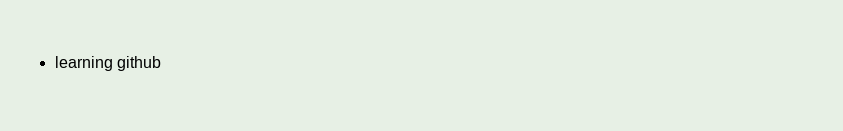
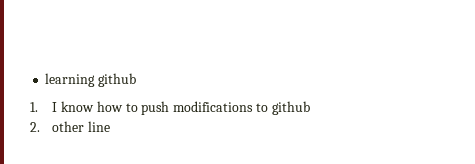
+ 1. I know how to push modifications to github
+ 2. other line

